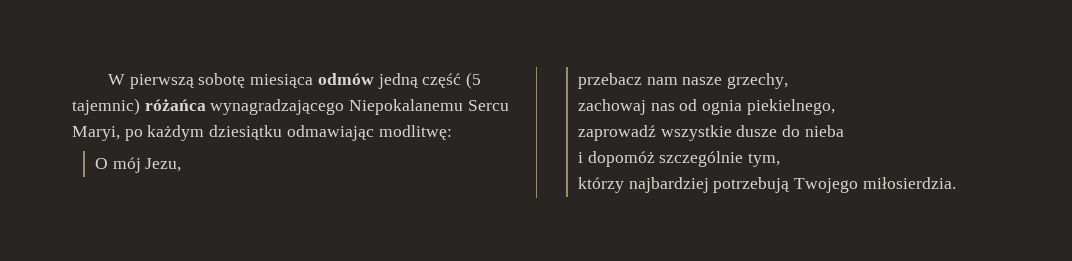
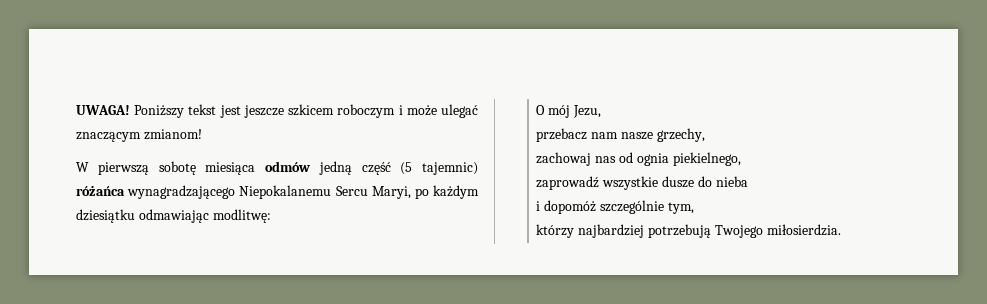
+ UWAGA! Poniższy tekst jest jeszcze szkicem roboczym i może ulegać znaczącym zmianom!

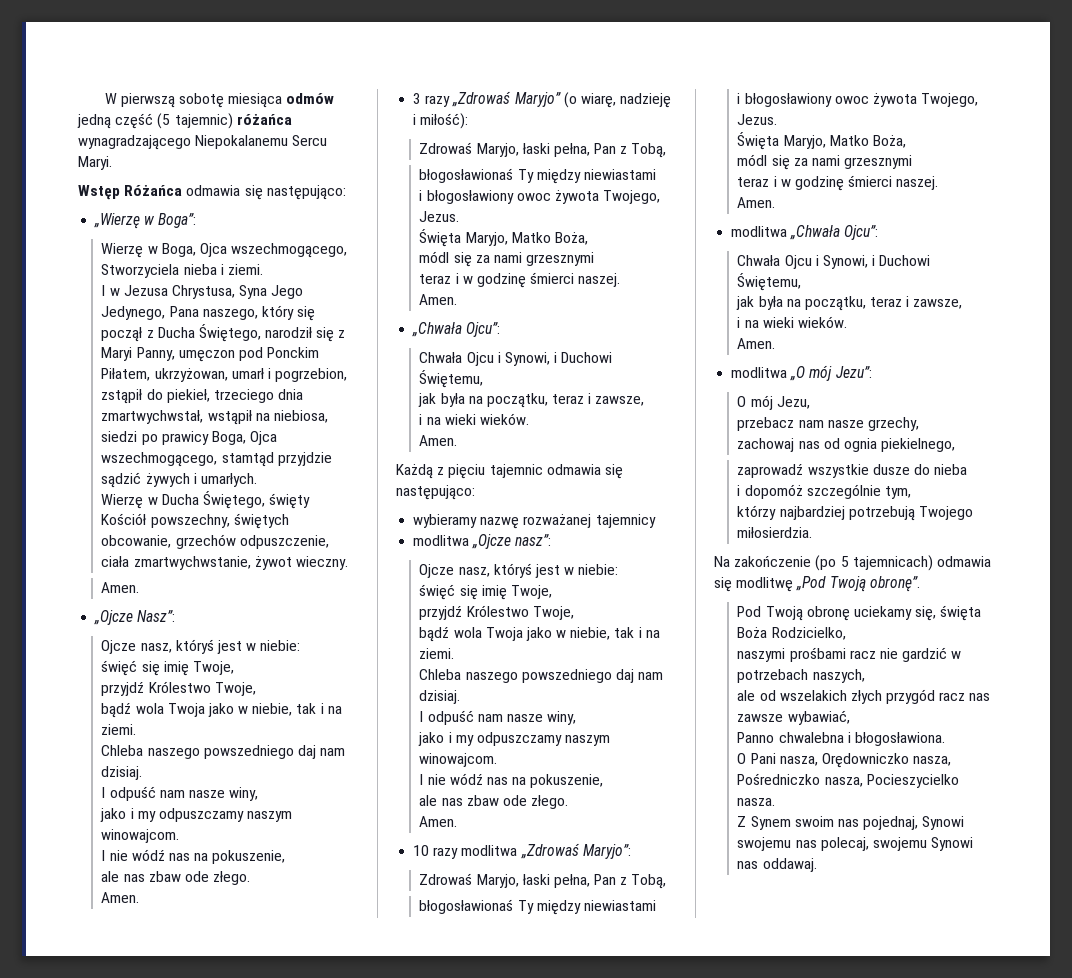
- UWAGA! Poniższy tekst jest jeszcze szkicem roboczym i może ulegać znaczącym zmianom!
- W pierwszą sobotę miesiąca odmów jedną część (5 tajemnic) różańca wynagradzającego Niepokalanemu Sercu Maryi, po każdym dziesiątku odmawiając modlitwę:
+ W pierwszą sobotę miesiąca odmów jedną część (5 tajemnic) różańca wynagradzającego Niepokalanemu Sercu Maryi.
+ Wstęp Różańca odmawia się następująco:
+ „Wierzę w Boga”:
+ Wierzę w Boga, Ojca wszechmogącego, Stworzyciela nieba i ziemi.
+ I w Jezusa Chrystusa, Syna Jego Jedynego, Pana naszego, który się począł z Ducha Świętego, narodził się z Maryi Panny, umęczon pod Ponckim Piłatem, ukrzyżowan, umarł i pogrzebion, zstąpił do piekieł, trzeciego dnia zmartwychwstał, wstąpił na niebiosa, siedzi po prawicy Boga, Ojca wszechmogącego, stamtąd przyjdzie sądzić żywych i umarłych.
+ Wierzę w Ducha Świętego, święty Kościół powszechny, świętych obcowanie, grzechów odpuszczenie, ciała zmartwychwstanie, żywot wieczny.
+ Amen.
+ „Ojcze Nasz”:
+ Ojcze nasz, któryś jest w niebie:
+ święć się imię Twoje,
+ przyjdź Królestwo Twoje,
+ bądź wola Twoja jako w niebie, tak i na ziemi.
+ Chleba naszego powszedniego daj nam dzisiaj.
+ I odpuść nam nasze winy,
+ jako i my odpuszczamy naszym winowajcom.
+ I nie wódź nas na pokuszenie,
+ ale nas zbaw ode złego.
+ Amen.
+ 3 razy „Zdrowaś Maryjo” (o wiarę, nadzieję i miłość):
+ Zdrowaś Maryjo, łaski pełna, Pan z Tobą,
+ błogosławionaś Ty między niewiastami
+ i błogosławiony owoc żywota Twojego, Jezus.
+ Święta Maryjo, Matko Boża,
+ módl się za nami grzesznymi
+ teraz i w godzinę śmierci naszej.
+ Amen.
+ „Chwała Ojcu”:
+ Chwała Ojcu i Synowi, i Duchowi Świętemu,
+ jak była na początku, teraz i zawsze,
+ i na wieki wieków.
+ Amen.
+ Każdą z pięciu tajemnic odmawia się następująco:
+ wybieramy nazwę rozważanej tajemnicy
+ modlitwa „Ojcze nasz”:
+ Ojcze nasz, któryś jest w niebie:
+ święć się imię Twoje,
+ przyjdź Królestwo Twoje,
+ bądź wola Twoja jako w niebie, tak i na ziemi.
+ Chleba naszego powszedniego daj nam dzisiaj.
+ I odpuść nam nasze winy,
+ jako i my odpuszczamy naszym winowajcom.
+ I nie wódź nas na pokuszenie,
+ ale nas zbaw ode złego.
+ Amen.
+ 10 razy modlitwa „Zdrowaś Maryjo”:
+ Zdrowaś Maryjo, łaski pełna, Pan z Tobą,
+ błogosławionaś Ty między niewiastami
+ i błogosławiony owoc żywota Twojego, Jezus.
+ Święta Maryjo, Matko Boża,
+ módl się za nami grzesznymi
+ teraz i w godzinę śmierci naszej.
+ Amen.
+ modlitwa „Chwała Ojcu”:
+ Chwała Ojcu i Synowi, i Duchowi Świętemu,
+ jak była na początku, teraz i zawsze,
+ i na wieki wieków.
+ Amen.
+ modlitwa „O mój Jezu”:
+ Na zakończenie (po 5 tajemnicach) odmawia się modlitwę „Pod Twoją obronę”.
+ Pod Twoją obronę uciekamy się, święta Boża Rodzicielko,
+ naszymi prośbami racz nie gardzić w potrzebach naszych,
+ ale od wszelakich złych przygód racz nas zawsze wybawiać,
+ Panno chwalebna i błogosławiona.
+ O Pani nasza, Orędowniczko nasza, Pośredniczko nasza, Pocieszycielko nasza.
+ Z Synem swoim nas pojednaj, Synowi swojemu nas polecaj, swojemu Synowi nas oddawaj.

